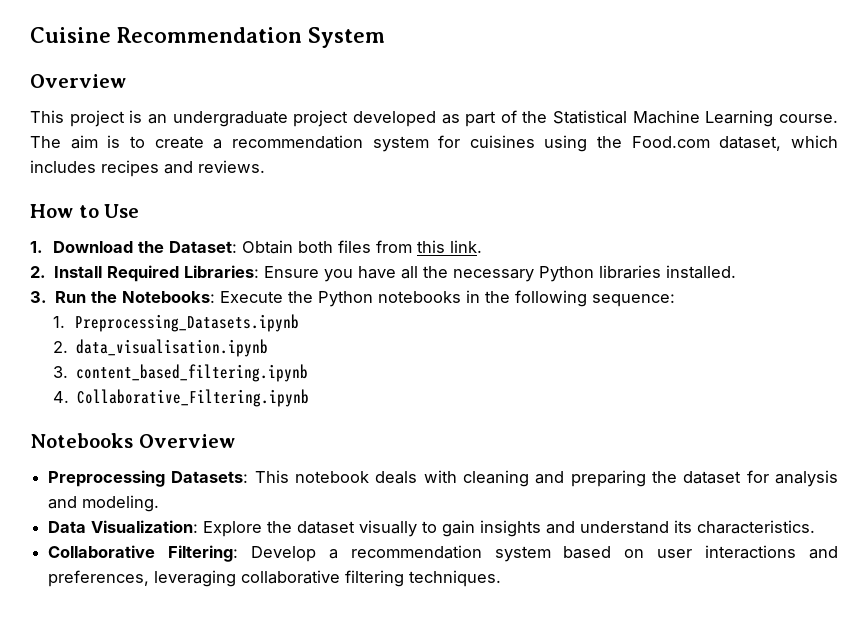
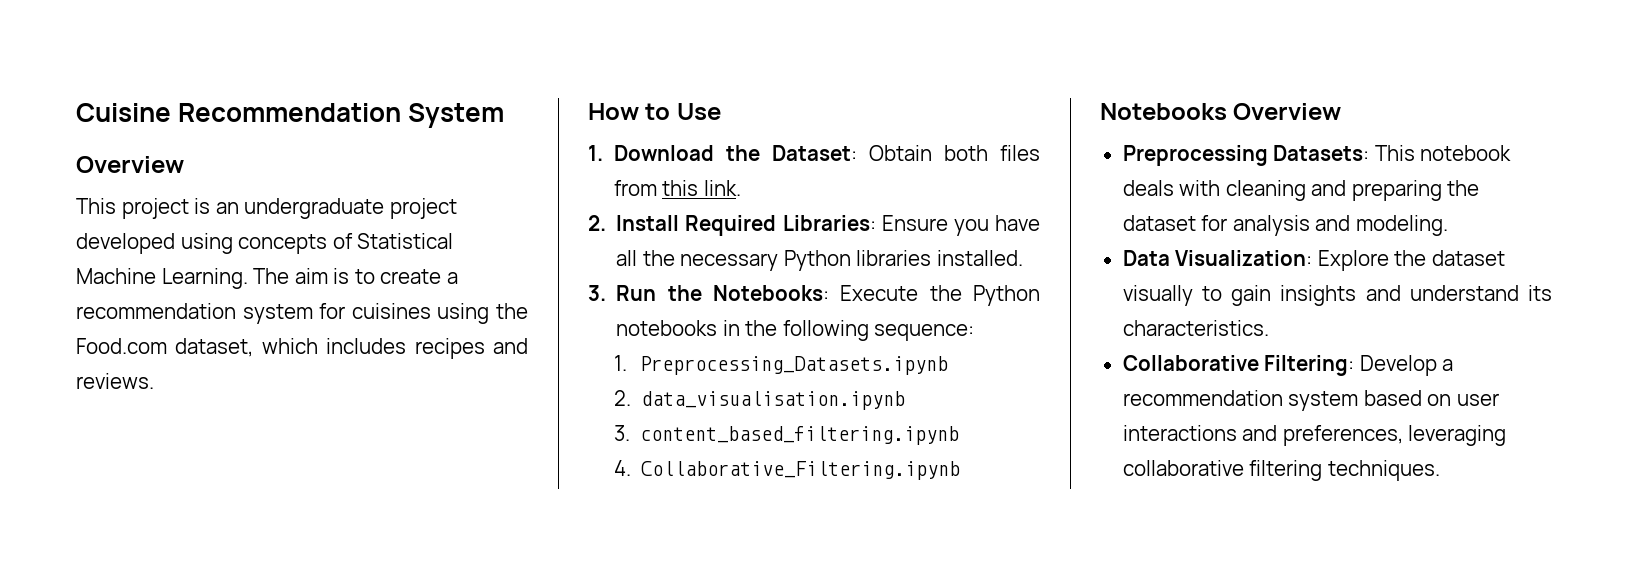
- This project is an undergraduate project developed as part of the Statistical Machine Learning course.
+ This project is an undergraduate project developed using concepts of Statistical Machine Learning.

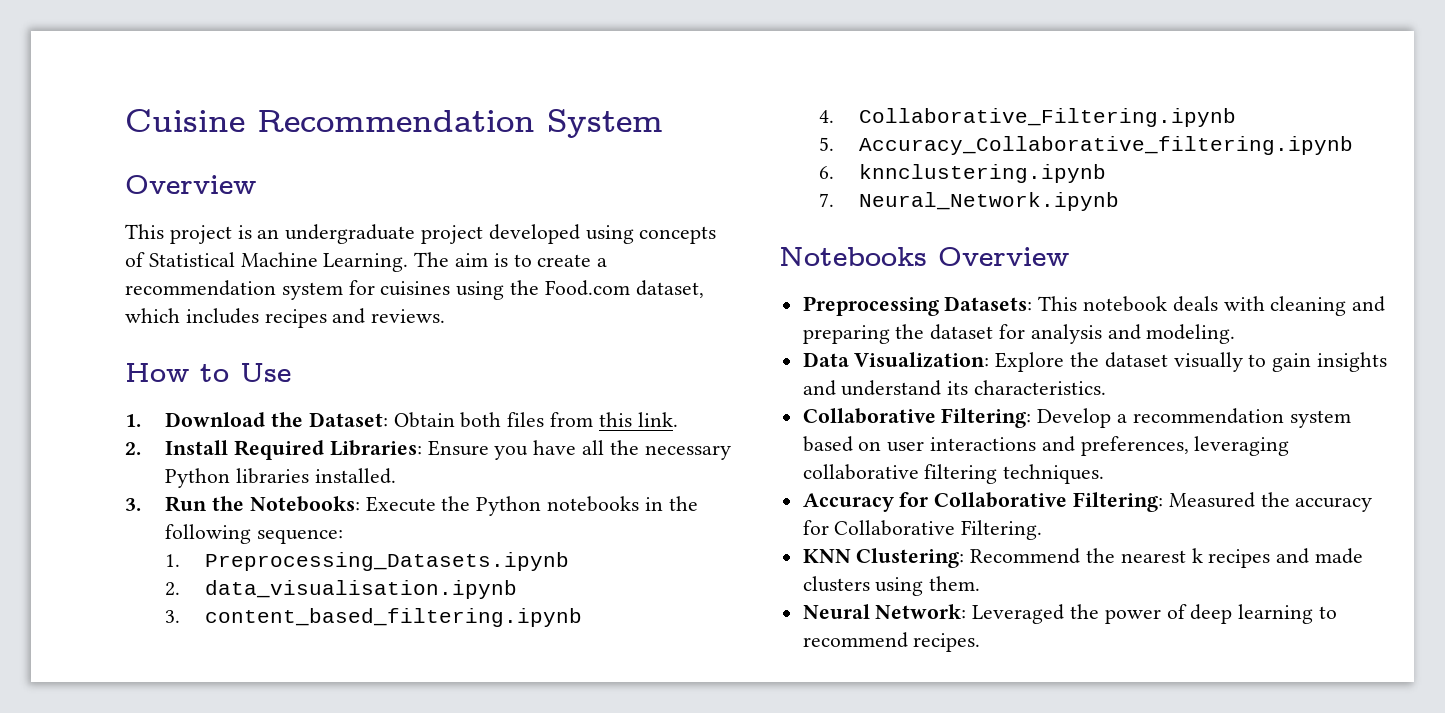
+ 5. Accuracy_Collaborative_filtering.ipynb
+ 6. knnclustering.ipynb
+ 7. Neural_Network.ipynb
+ Accuracy for Collaborative Filtering: Measured the accuracy for Collaborative Filtering.
+ KNN Clustering: Recommend the nearest k recipes and made clusters using them.
+ Neural Network: Leveraged the power of deep learning to recommend recipes.

